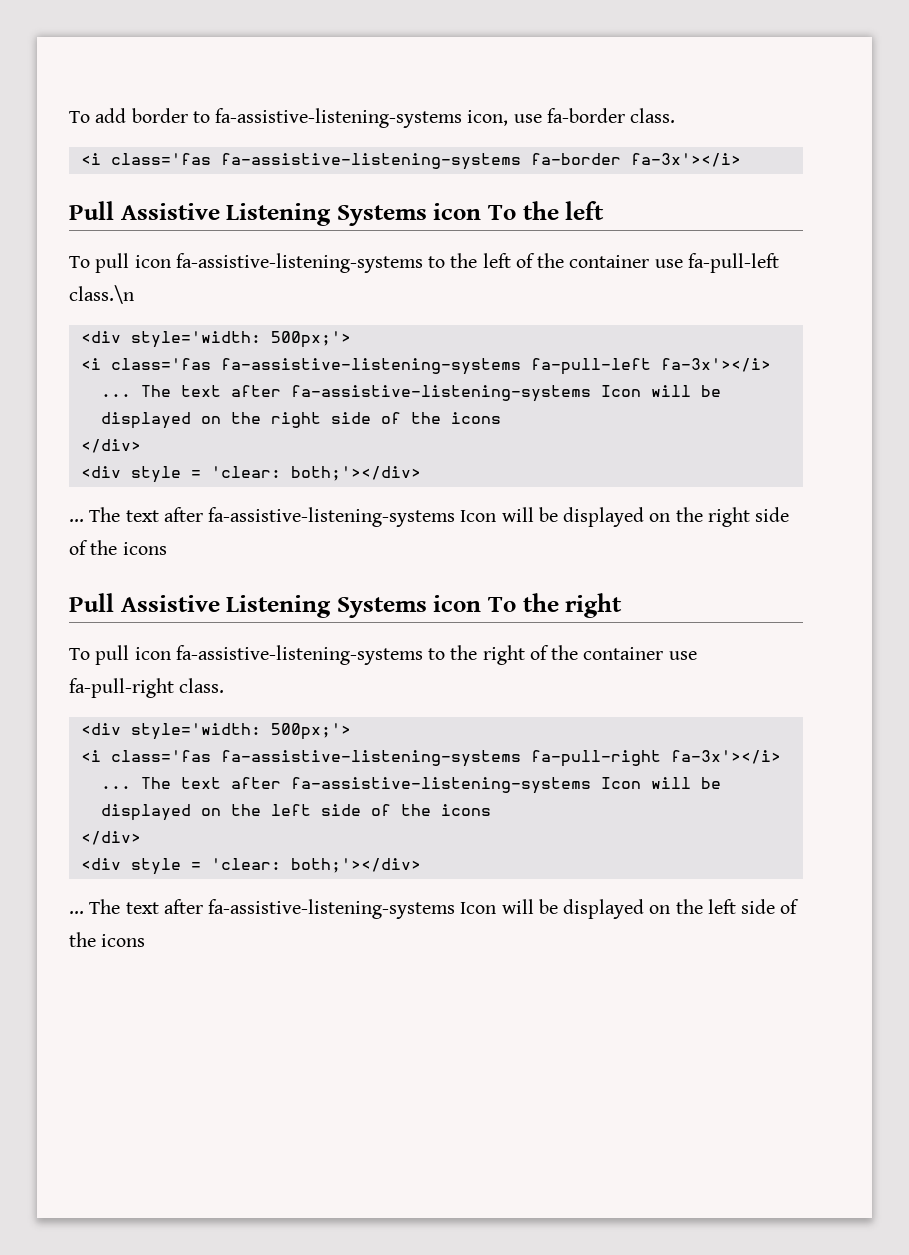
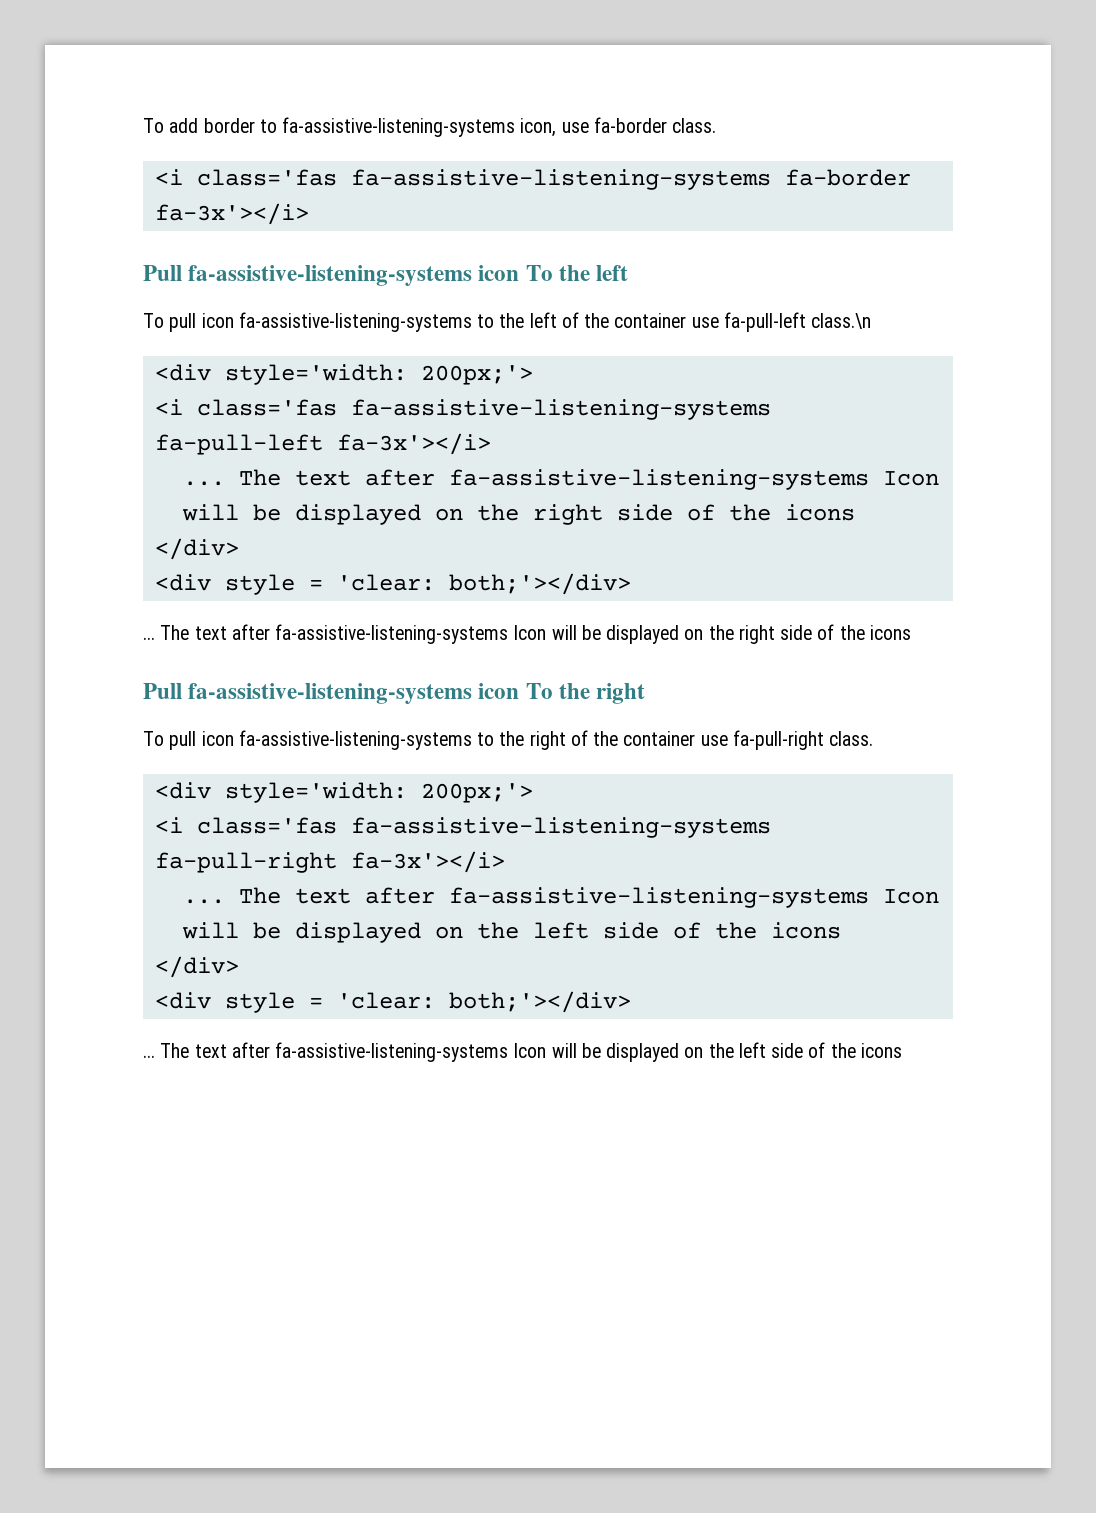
- Pull Assistive Listening Systems icon To the left
+ Pull fa-assistive-listening-systems icon To the left
  To pull icon fa-assistive-listening-systems to the left of the container use fa-pull-left class.\n
- <div style='width: 500px;'>
+ <div style='width: 200px;'>
- Pull Assistive Listening Systems icon To the right
+ Pull fa-assistive-listening-systems icon To the right
  To pull icon fa-assistive-listening-systems to the right of the container use fa-pull-right class.
- <div style='width: 500px;'>
+ <div style='width: 200px;'>

